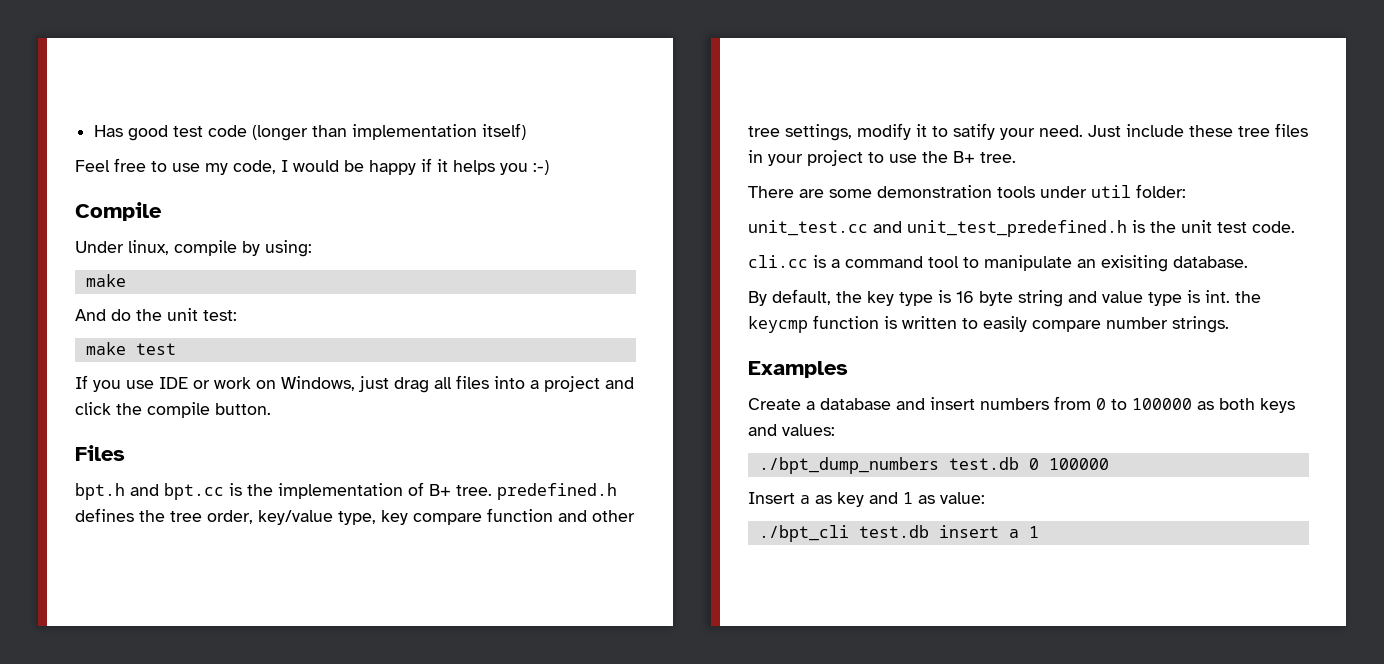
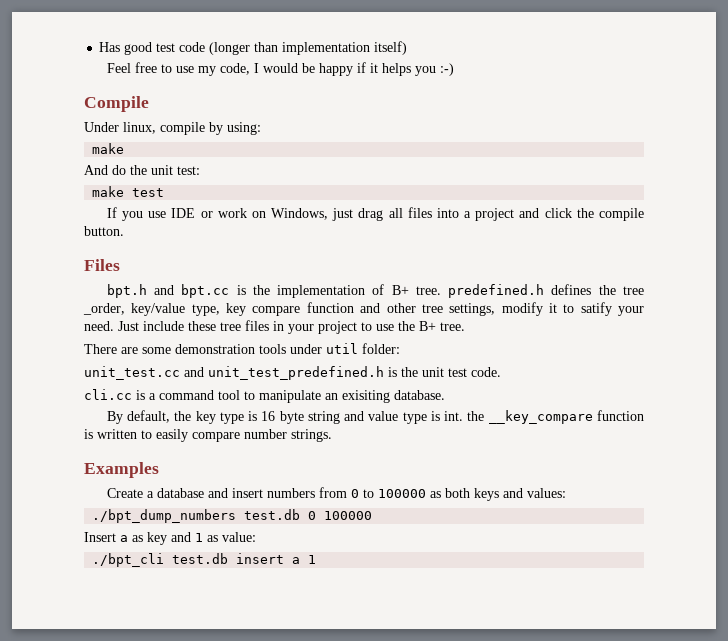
- bpt.h and bpt.cc is the implementation of B+ tree. predefined.h defines the tree order, key/value type, key compare function and other tree settings, modify it to satify your need.
+ bpt.h and bpt.cc is the implementation of B+ tree. predefined.h defines the tree _order, key/value type, key compare function and other tree settings, modify it to satify your need.
- By default, the key type is 16 byte string and value type is int. the keycmp function is written to easily compare number strings.
+ By default, the key type is 16 byte string and value type is int. the __key_compare function is written to easily compare number strings.

